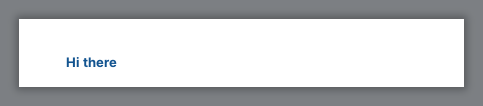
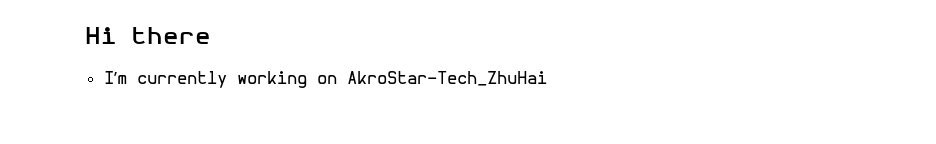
+ I’m currently working on AkroStar-Tech_ZhuHai

